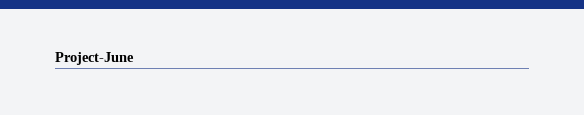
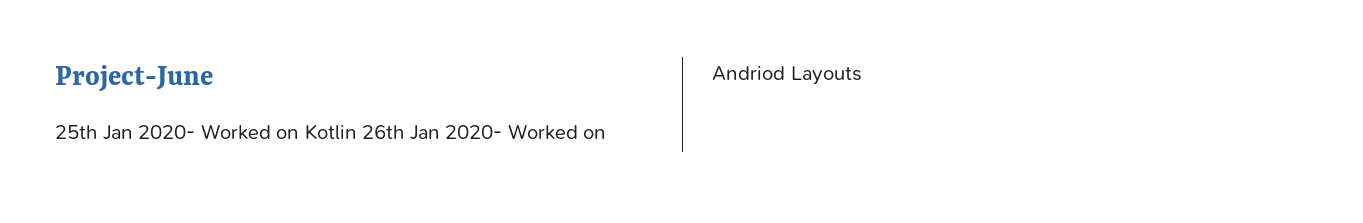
+ 25th Jan 2020- Worked on Kotlin 26th Jan 2020- Worked on Andriod Layouts

